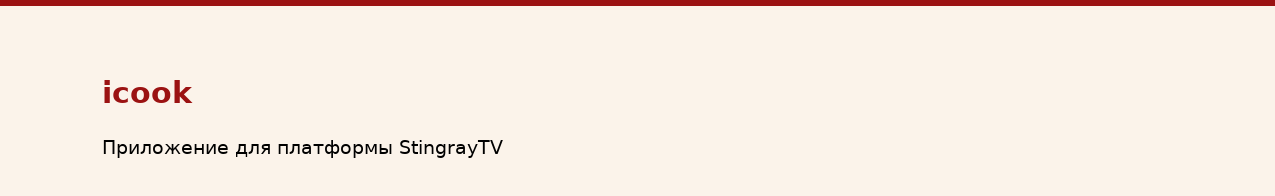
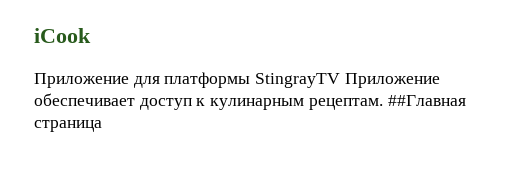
- icook
+ iCook
- Приложение для платформы StingrayTV
+ Приложение для платформы StingrayTV Приложение обеспечивает доступ к кулинарным рецептам. ##Главная страница

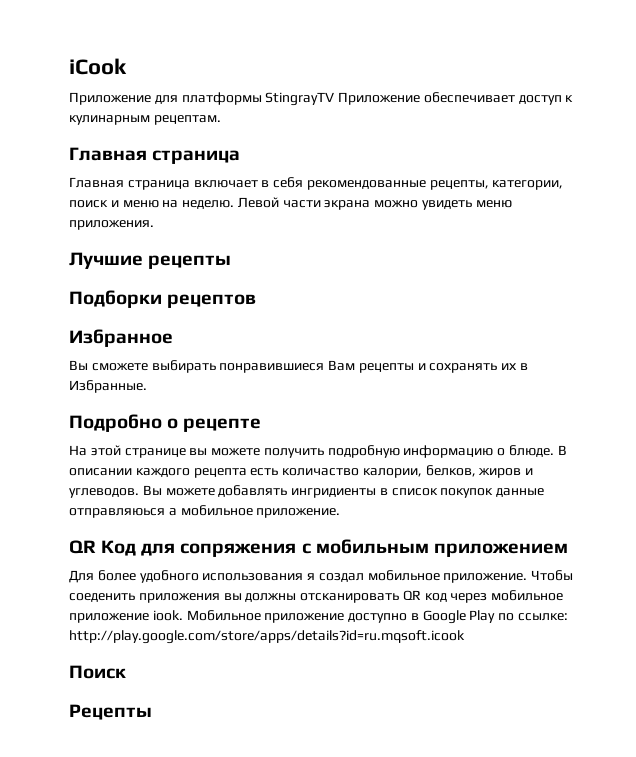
- Приложение для платформы StingrayTV Приложение обеспечивает доступ к кулинарным рецептам. ##Главная страница
+ Приложение для платформы StingrayTV Приложение обеспечивает доступ к кулинарным рецептам.
+ Главная страница
+ Главная страница включает в себя рекомендованные рецепты, категории, поиск и меню на неделю. Левой части экрана можно увидеть меню приложения.
+ Лучшие рецепты
+ Подборки рецептов
+ Избранное
+ Вы сможете выбирать понравившиеся Вам рецепты и сохранять их в Избранные.
+ Подробно о рецепте
+ На этой странице вы можете получить подробную информацию о блюде. В описании каждого рецепта есть количаство калории, белков, жиров и углеводов. Вы можете добавлять ингридиенты в список покупок данные отправляюься а мобильное приложение.
+ QR Код для сопряжения с мобильным приложением
+ Для более удобного использования я создал мобильное приложение. Чтобы соеденить приложения вы должны отсканировать QR код через мобильное приложение iook. Mобильное приложение доступно в Google Play по ссылке: http://play.google.com/store/apps/details?id=ru.mqsoft.icook
+ Поиск
+ Рецепты

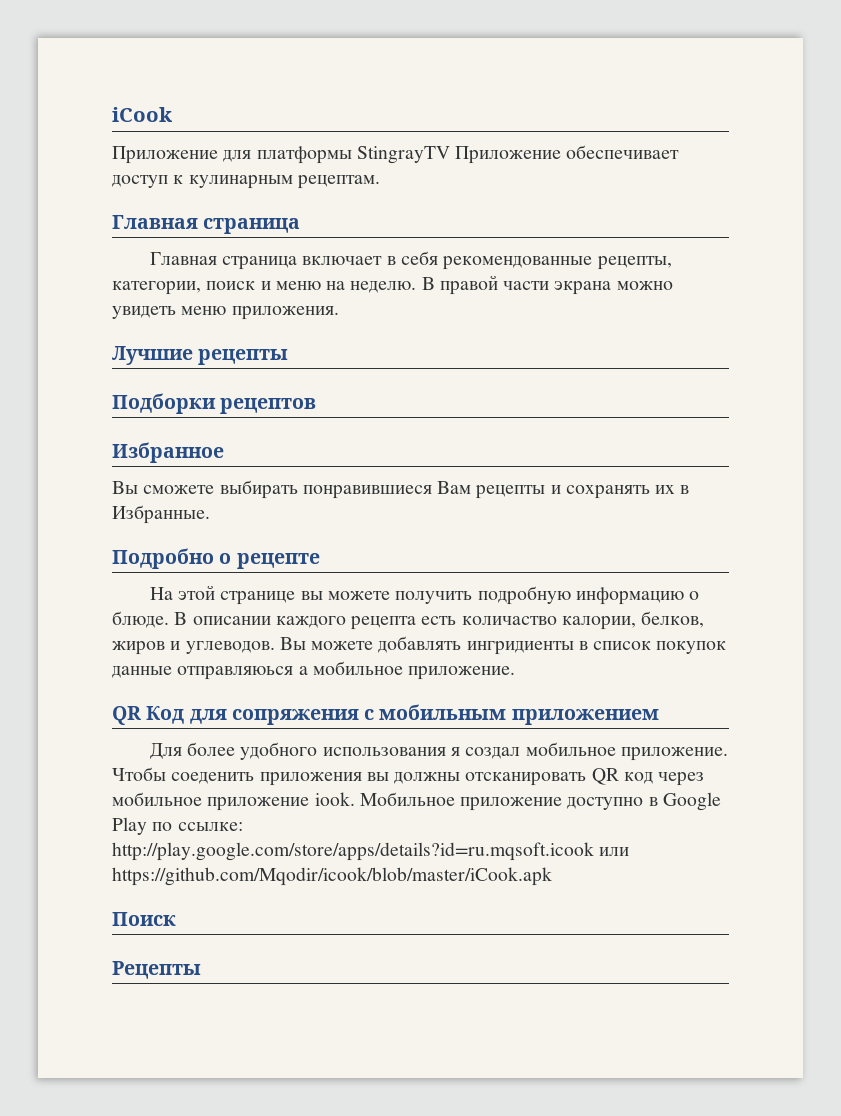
- Левой части экрана можно увидеть меню приложения.
+ В правой части экрана можно увидеть меню приложения.
- Mобильное приложение доступно в Google Play по ссылке: http://play.google.com/store/apps/details?id=ru.mqsoft.icook
+ Mобильное приложение доступно в Google Play по ссылке: http://play.google.com/store/apps/details?id=ru.mqsoft.icook или https://github.com/Mqodir/icook/blob/master/iCook.apk

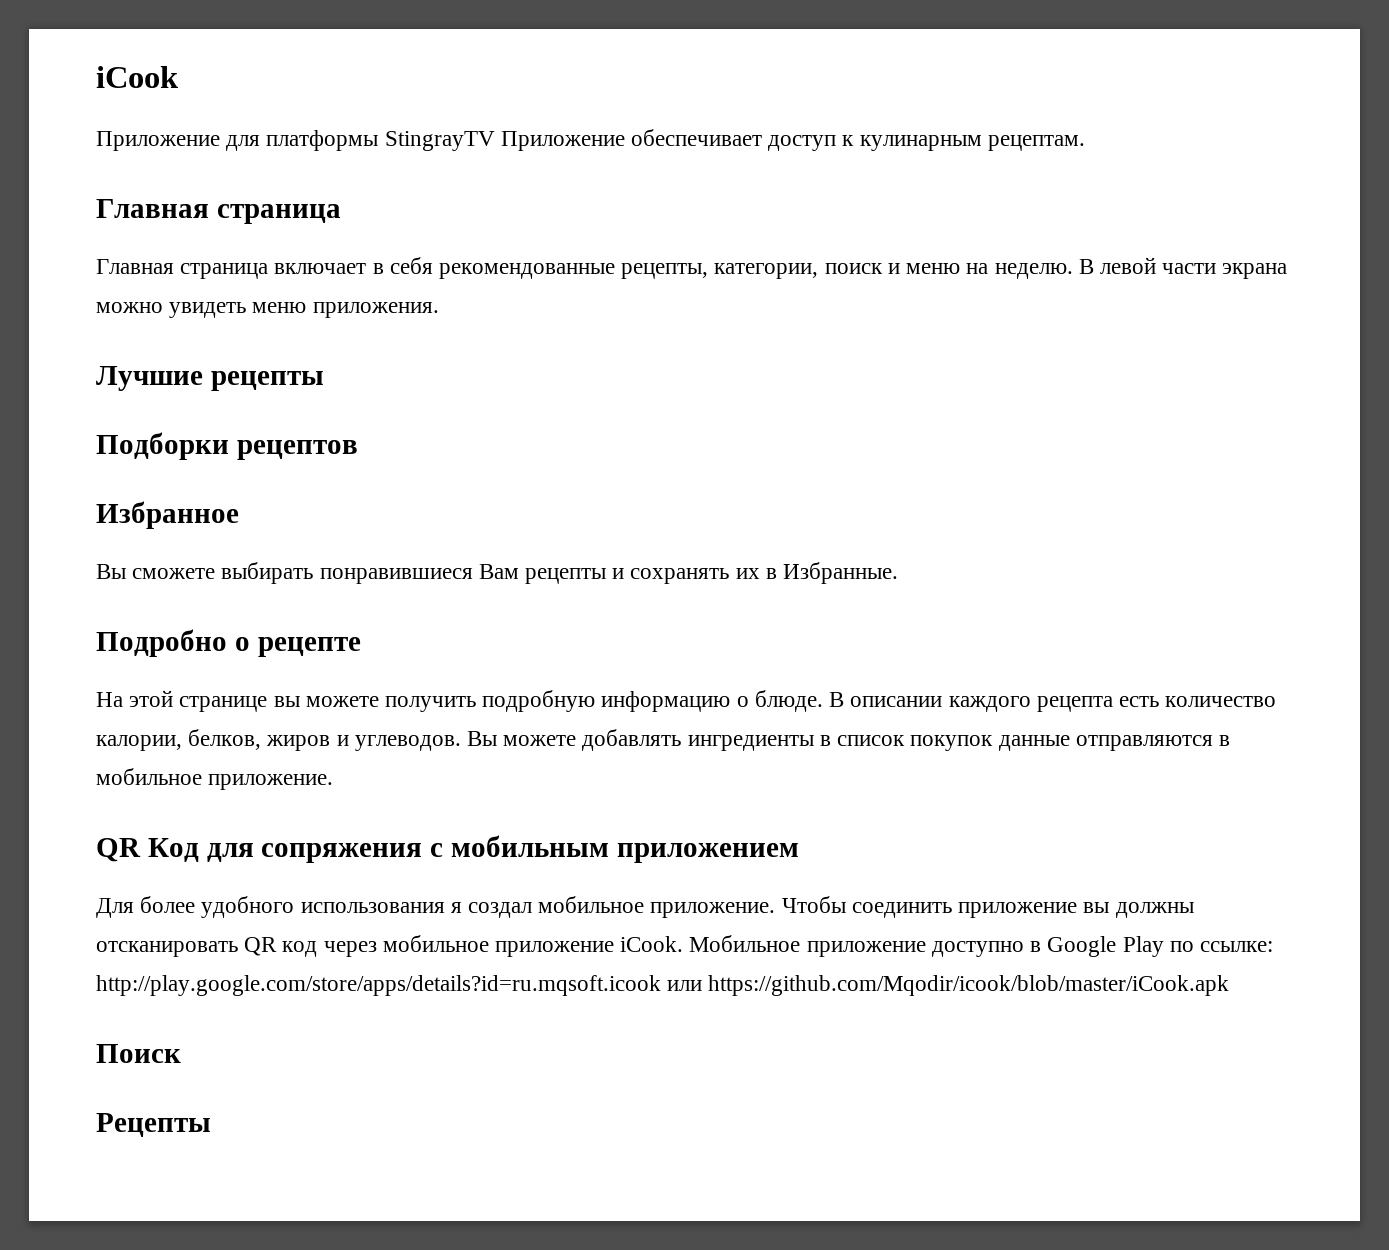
- В правой части экрана можно увидеть меню приложения.
+ В левой части экрана можно увидеть меню приложения.
- В описании каждого рецепта есть количаство калории, белков, жиров и углеводов.
+ В описании каждого рецепта есть количество калории, белков, жиров и углеводов.
- Вы можете добавлять ингридиенты в список покупок данные отправляюься а мобильное приложение.
+ Вы можете добавлять ингредиенты в список покупок данные отправляются в мобильное приложение.
- Чтобы соеденить приложения вы должны отсканировать QR код через мобильное приложение iook.
+ Чтобы соединить приложение вы должны отсканировать QR код через мобильное приложение iСook.

